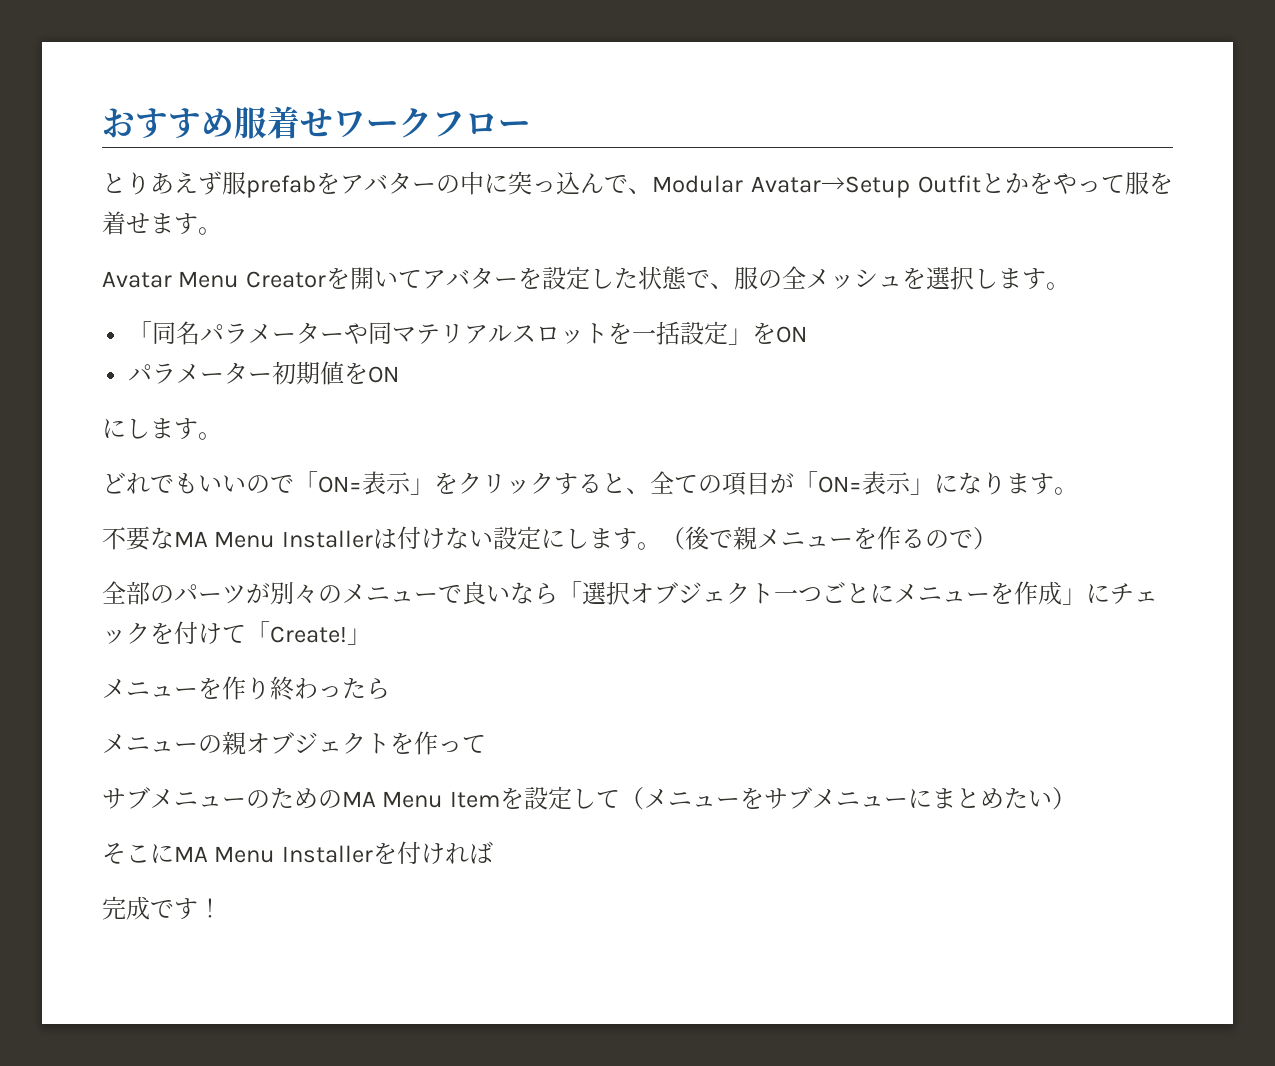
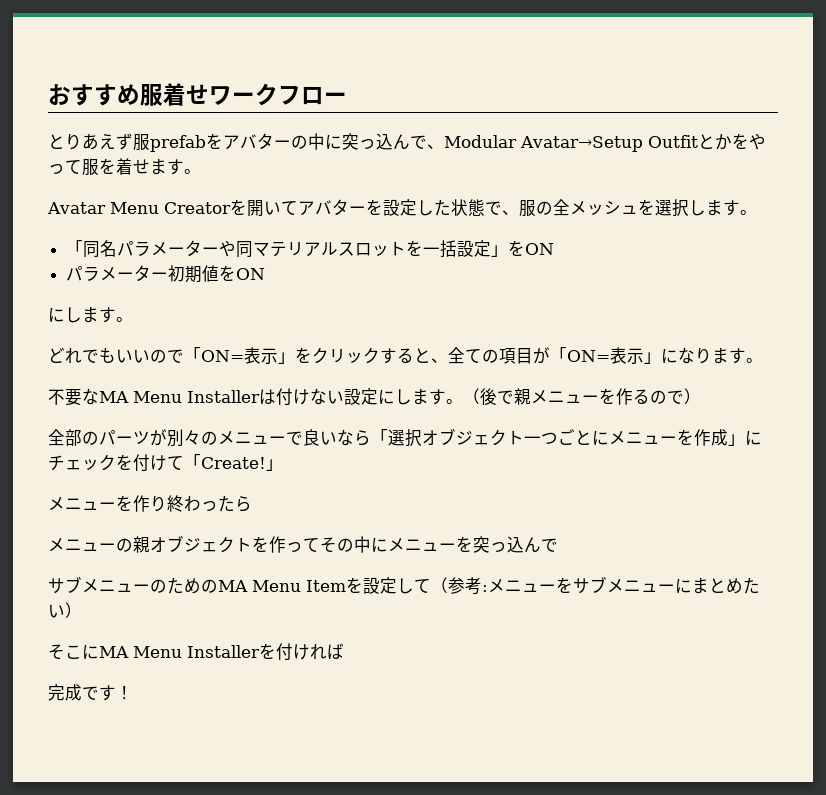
- メニューの親オブジェクトを作って
+ メニューの親オブジェクトを作ってその中にメニューを突っ込んで
- サブメニューのためのMA Menu Itemを設定して（メニューをサブメニューにまとめたい）
+ サブメニューのためのMA Menu Itemを設定して（参考:メニューをサブメニューにまとめたい）

